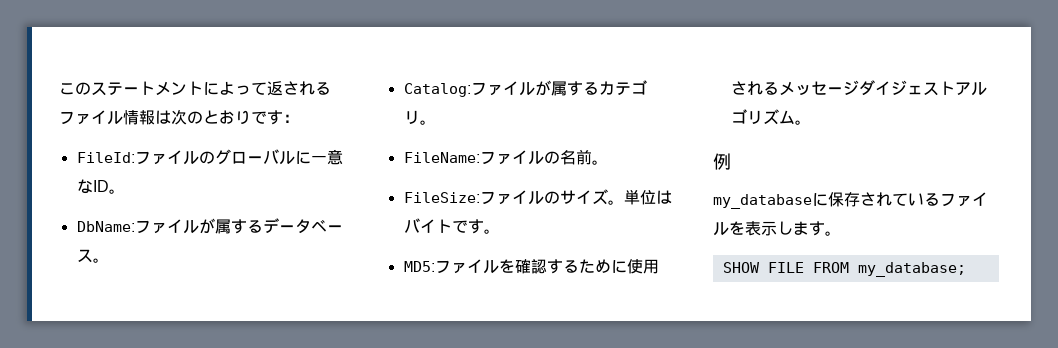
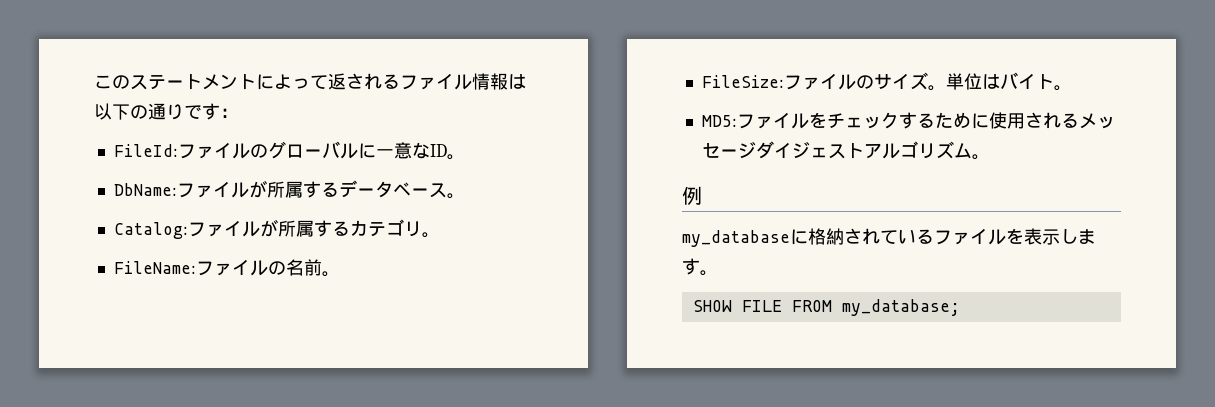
- このステートメントによって返されるファイル情報は次のとおりです：
+ このステートメントによって返されるファイル情報は以下の通りです：
- DbName:ファイルが属するデータベース。
+ DbName:ファイルが所属するデータベース。
- Catalog:ファイルが属するカテゴリ。
+ Catalog:ファイルが所属するカテゴリ。
- 単位はバイトです。
+ 単位はバイト。
- MD5:ファイルを確認するために使用されるメッセージダイジェストアルゴリズム。
+ MD5:ファイルをチェックするために使用されるメッセージダイジェストアルゴリズム。
- my_databaseに保存されているファイルを表示します。
+ my_databaseに格納されているファイルを表示します。

